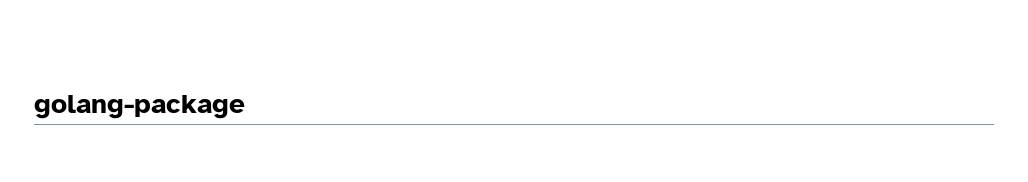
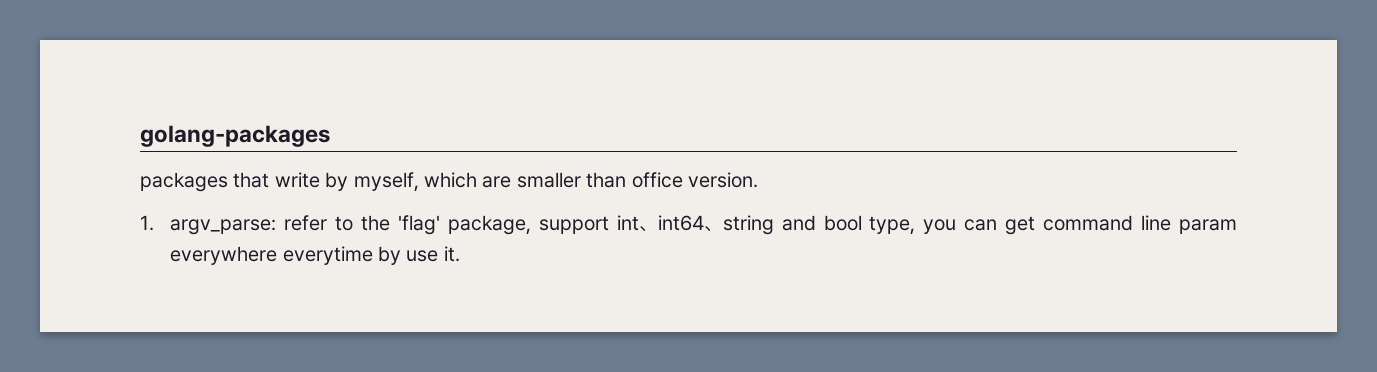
- golang-package
+ golang-packages
+ packages that write by myself, which are smaller than office version.
+ 1. argv_parse: refer to the 'flag' package, support int、int64、string and bool type, you can get command line param everywhere everytime by use it.

